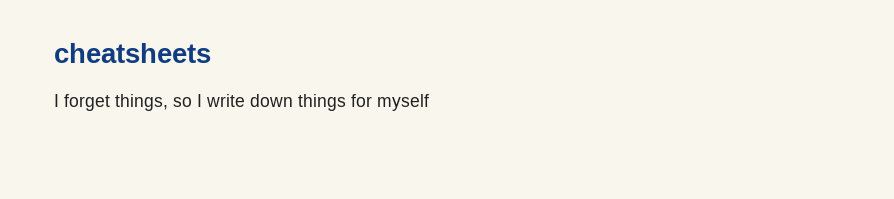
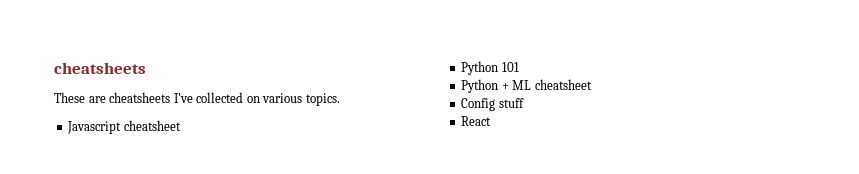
- I forget things, so I write down things for myself
+ These are cheatsheets I've collected on various topics.
+ Javascript cheatsheet
+ Python 101
+ Python + ML cheatsheet
+ Config stuff
+ React

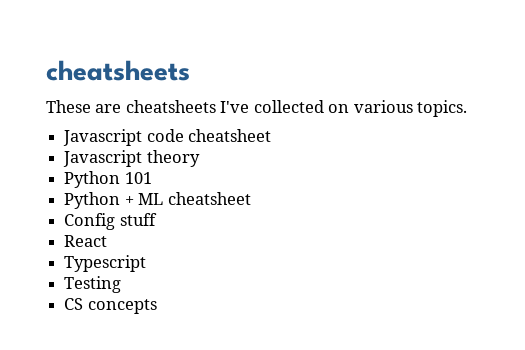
- Javascript cheatsheet
+ Javascript code cheatsheet
+ Javascript theory
+ Typescript
+ Testing
+ CS concepts

